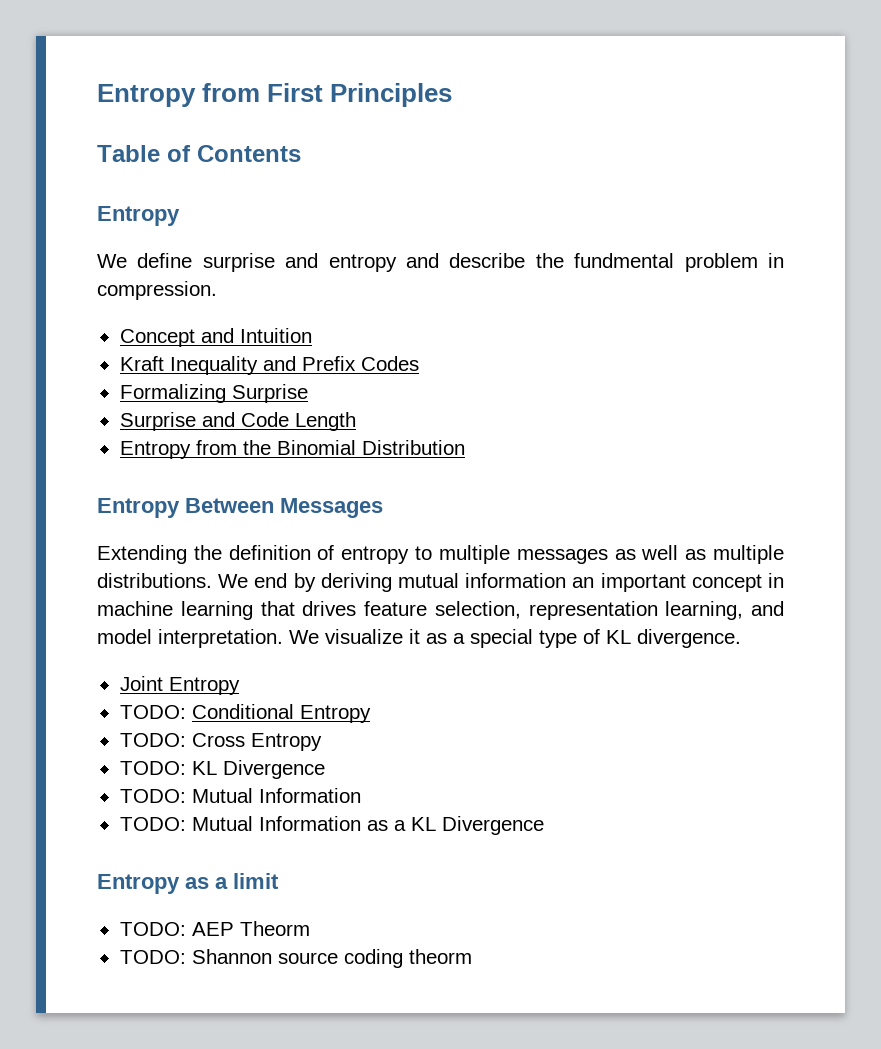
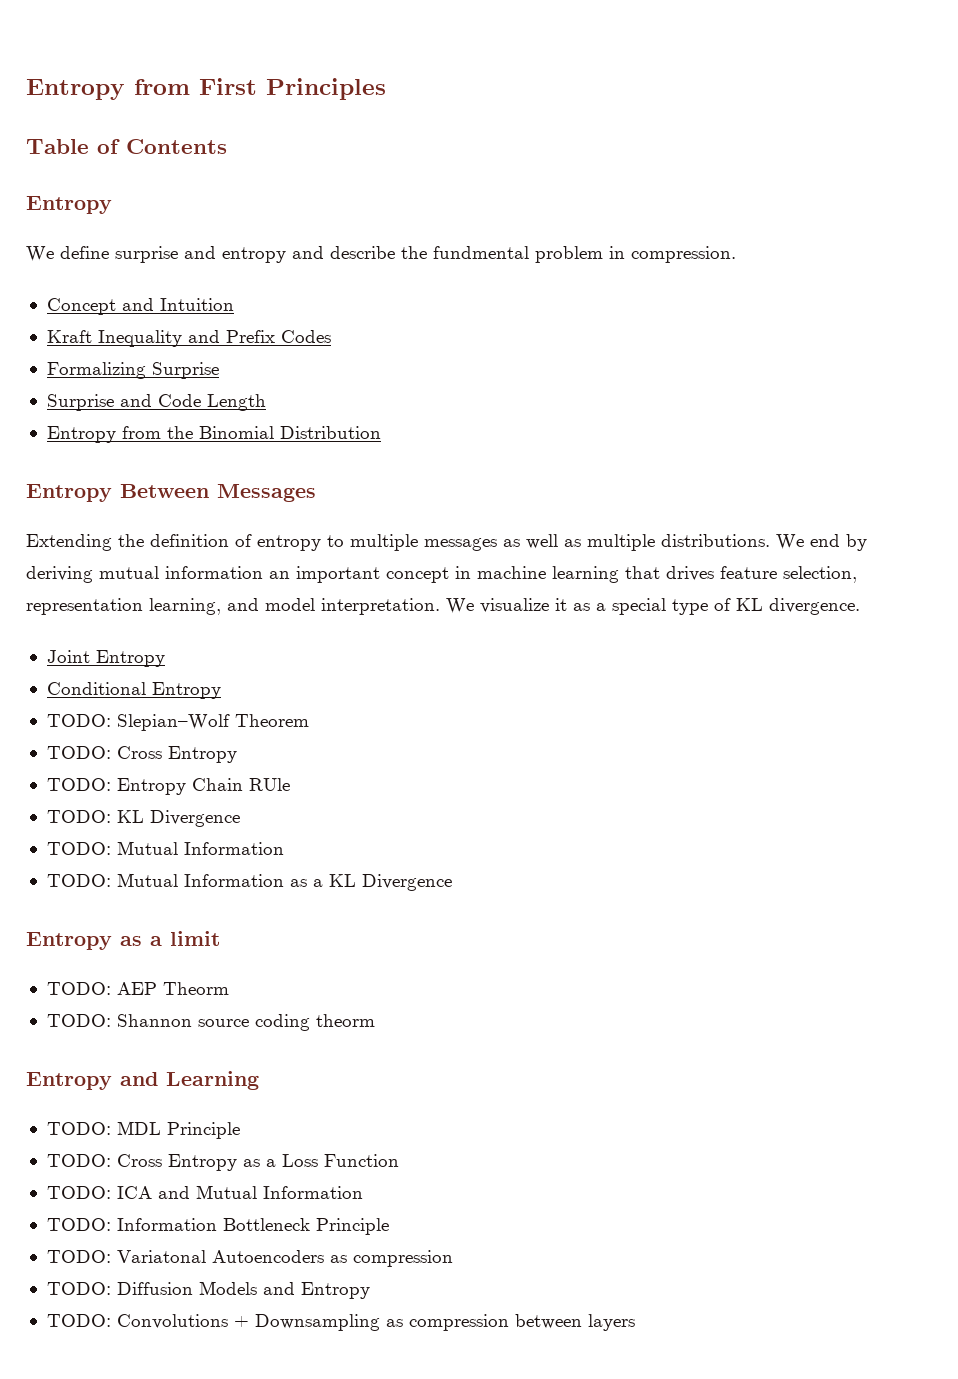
- TODO: Conditional Entropy
+ Conditional Entropy
+ TODO: Slepian–Wolf Theorem
  TODO: Cross Entropy
+ TODO: Entropy Chain RUle
+ Entropy and Learning
+ TODO: MDL Principle
+ TODO: Cross Entropy as a Loss Function
+ TODO: ICA and Mutual Information
+ TODO: Information Bottleneck Principle
+ TODO: Variatonal Autoencoders as compression
+ TODO: Diffusion Models and Entropy
+ TODO: Convolutions + Downsampling as compression between layers

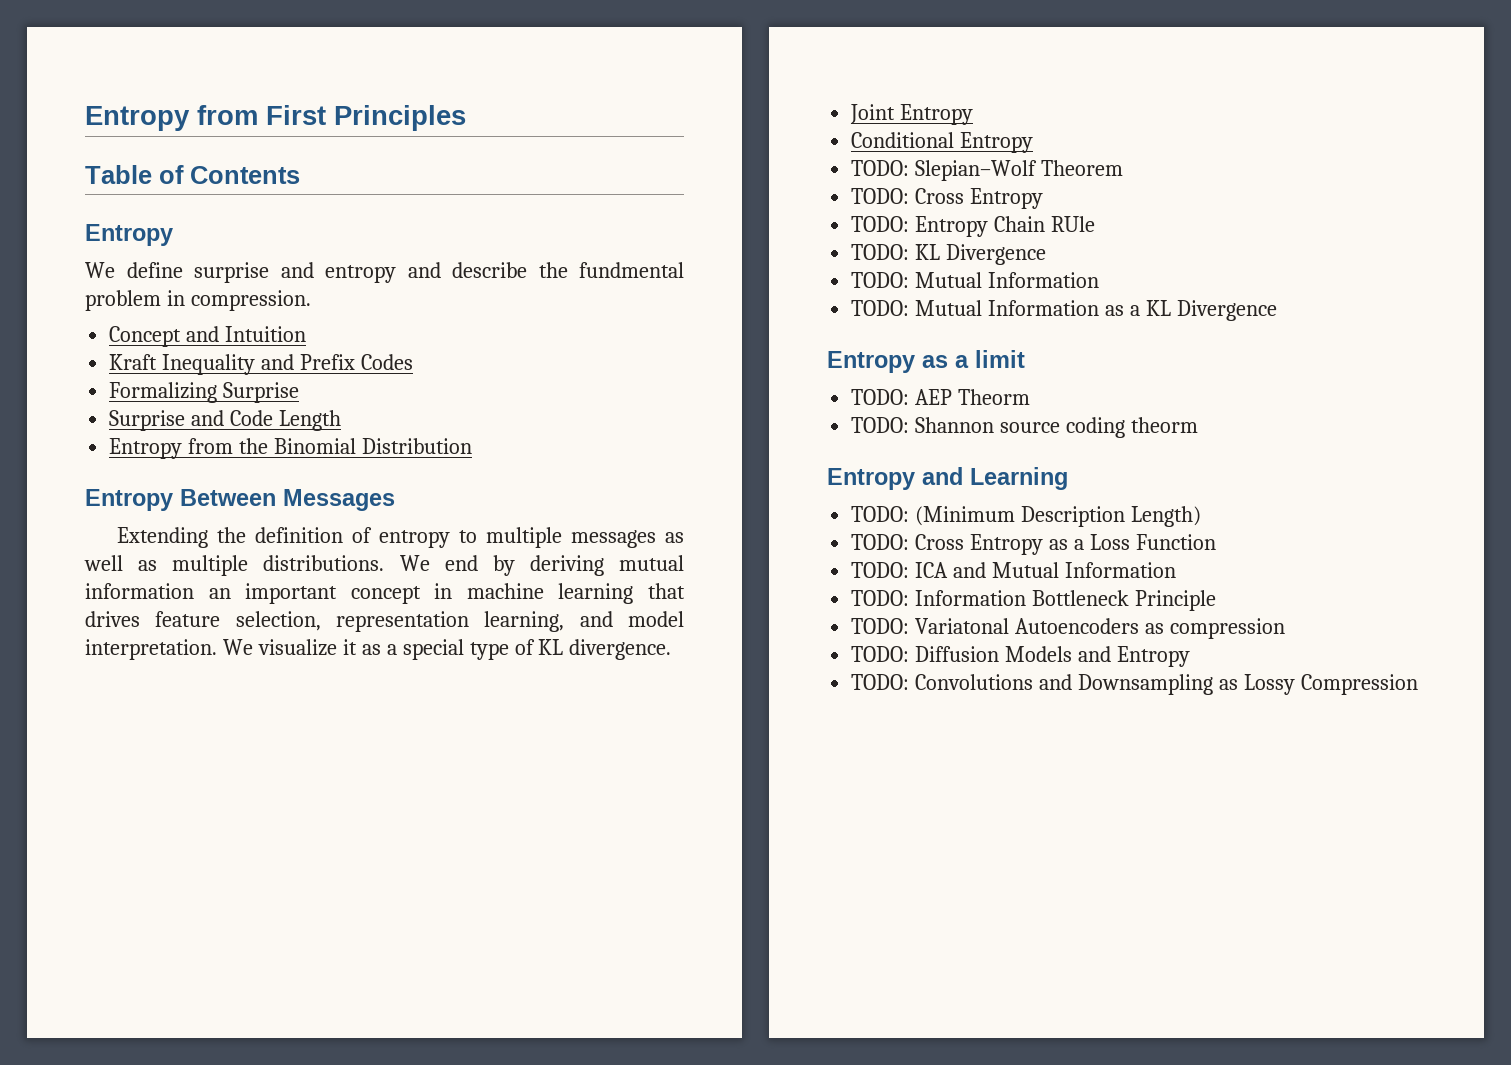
- TODO: MDL Principle
+ TODO: (Minimum Description Length)
- TODO: Convolutions + Downsampling as compression between layers
+ TODO: Convolutions and Downsampling as Lossy Compression

